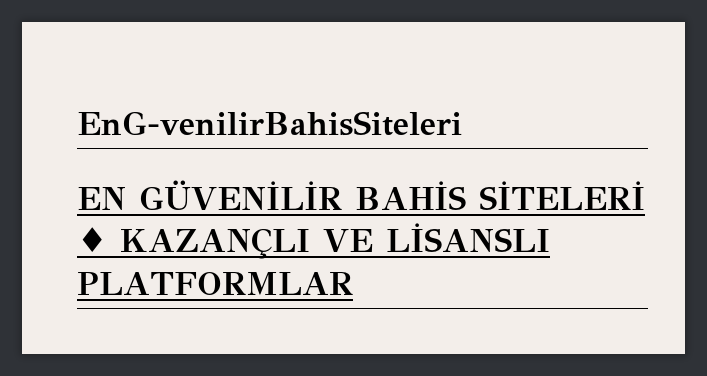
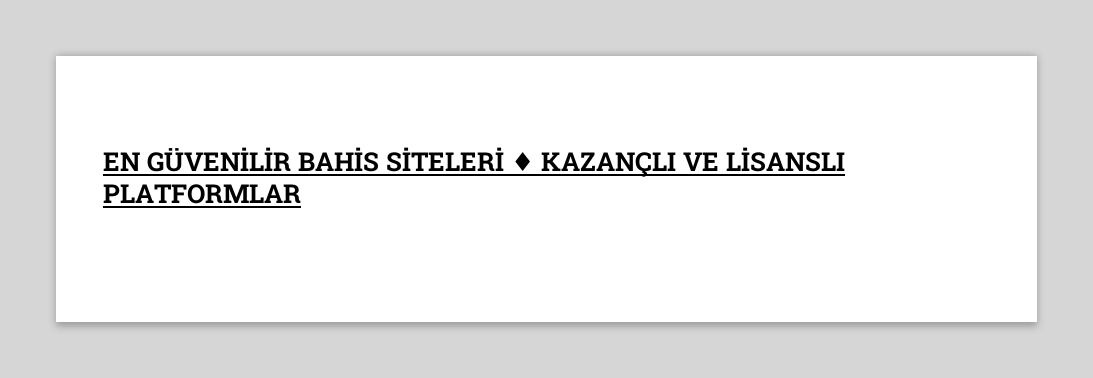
- EnG-venilirBahisSiteleri

